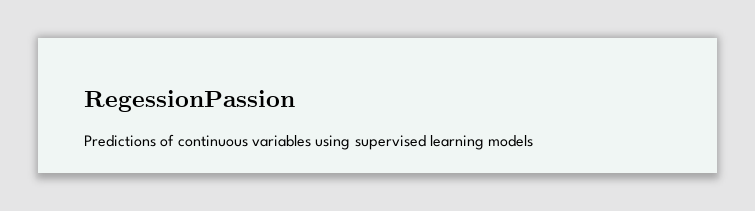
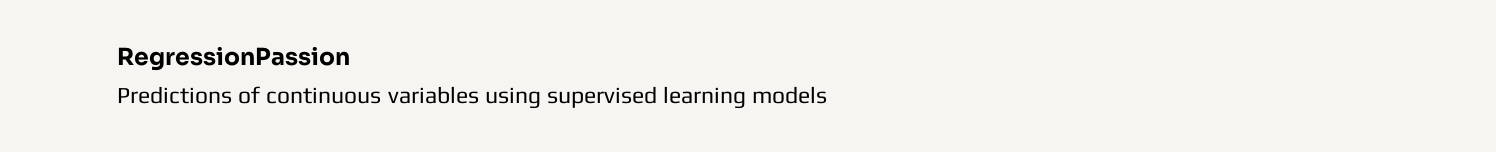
- RegessionPassion
+ RegressionPassion

